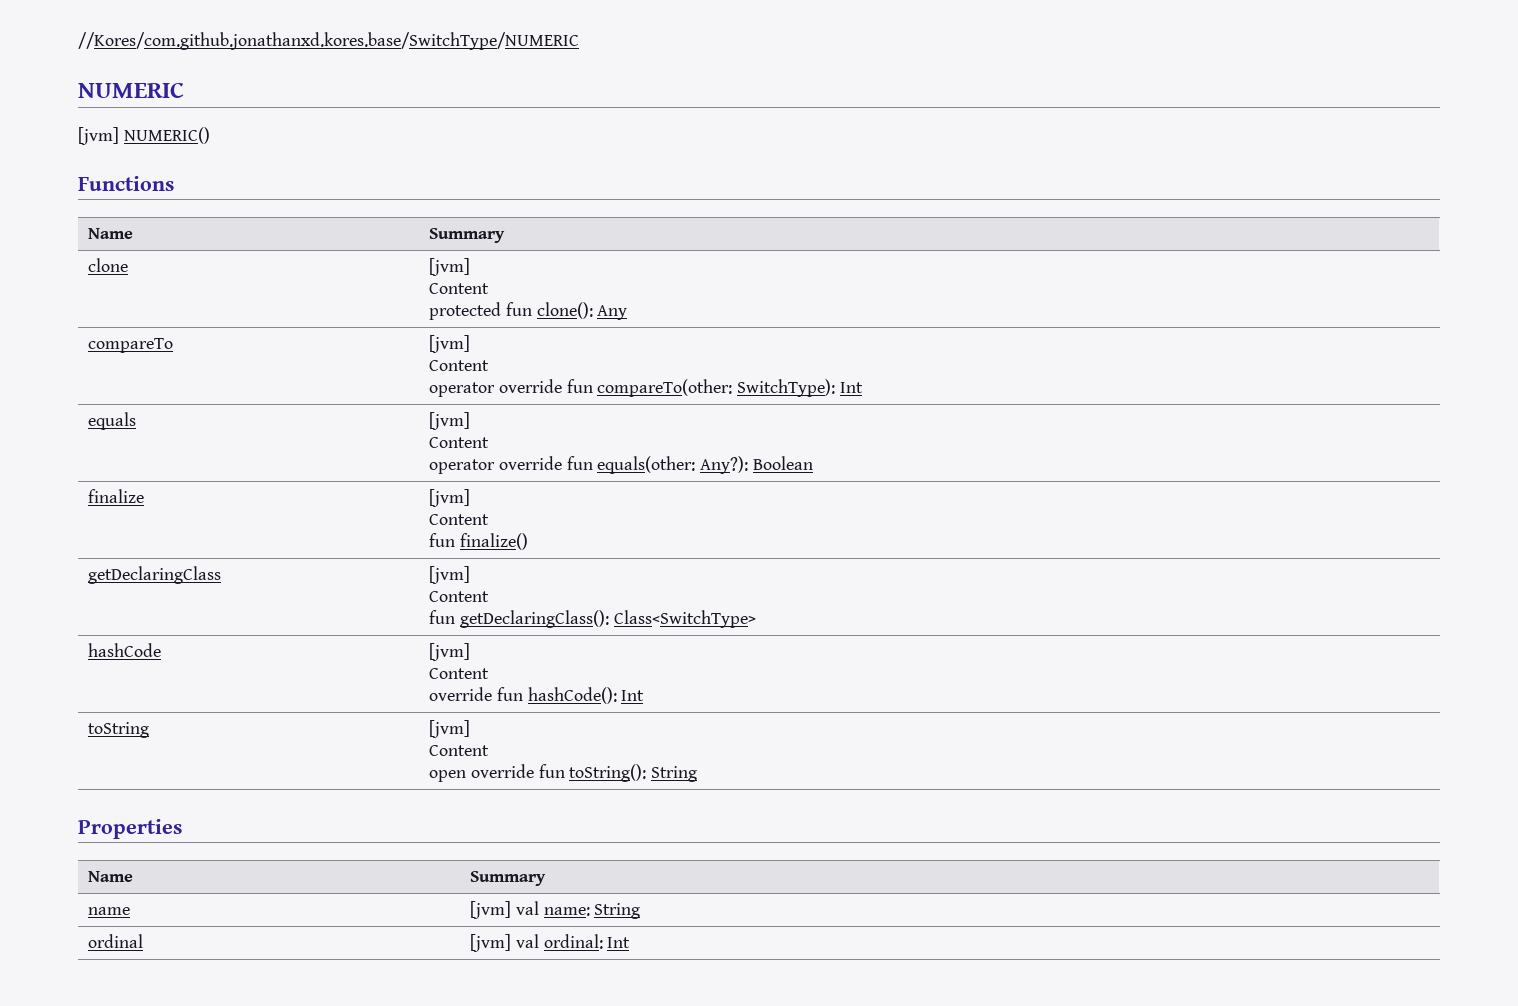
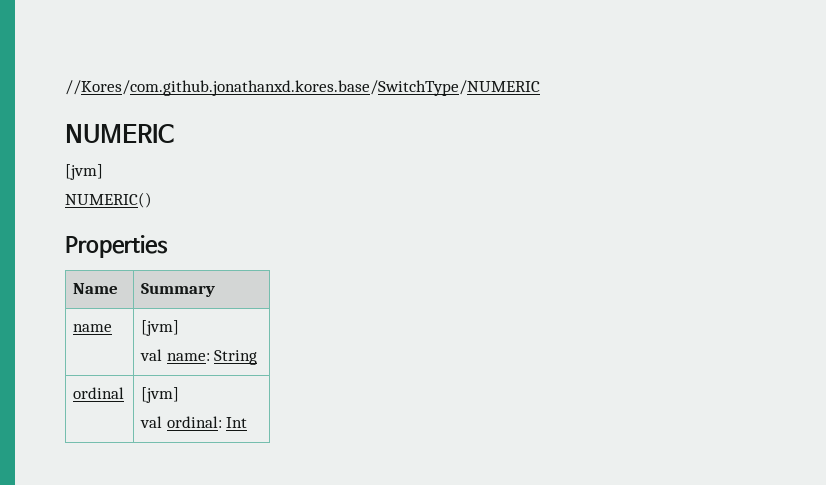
  NUMERIC
- [jvm] NUMERIC()
+ [jvm]
+ NUMERIC()
- Functions
- Name | Summary
- clone | [jvm]
- Content
- protected fun clone(): Any
- compareTo | [jvm]
- Content
- operator override fun compareTo(other: SwitchType): Int
- equals | [jvm]
- Content
- operator override fun equals(other: Any?): Boolean
- finalize | [jvm]
- Content
- fun finalize()
- getDeclaringClass | [jvm]
- Content
- fun getDeclaringClass(): Class<SwitchType>
- hashCode | [jvm]
- Content
- override fun hashCode(): Int
- toString | [jvm]
- Content
- open override fun toString(): String
- name | [jvm] val name: String
+ name | [jvm]
+ val name: String
- ordinal | [jvm] val ordinal: Int
+ ordinal | [jvm]
+ val ordinal: Int

